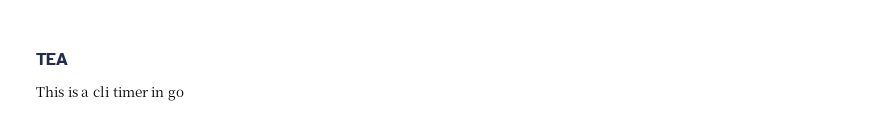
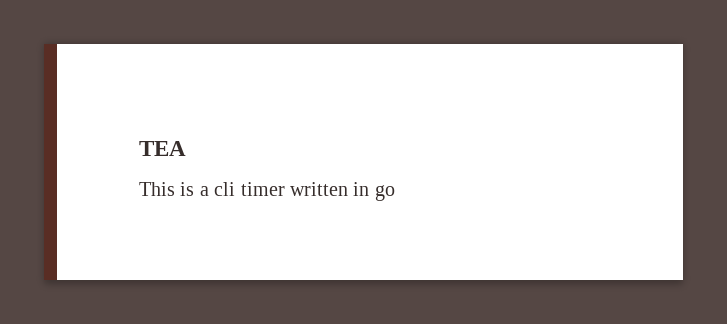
- This is a cli timer in go
+ This is a cli timer written in go

